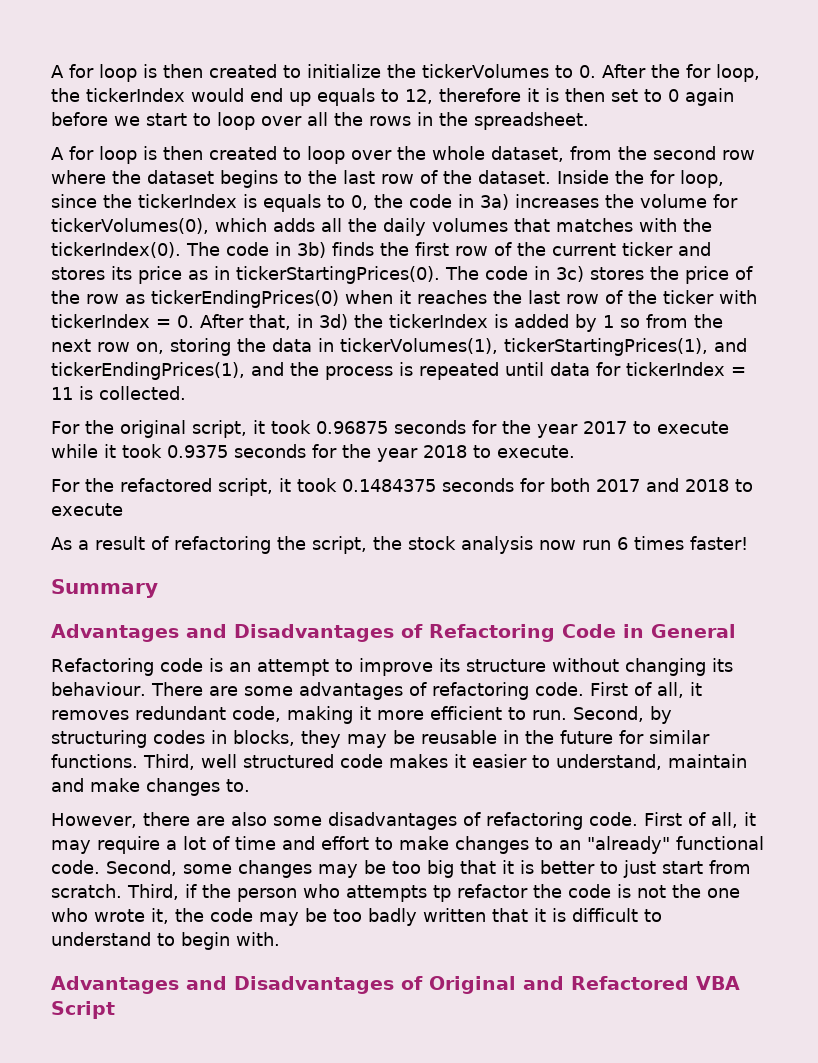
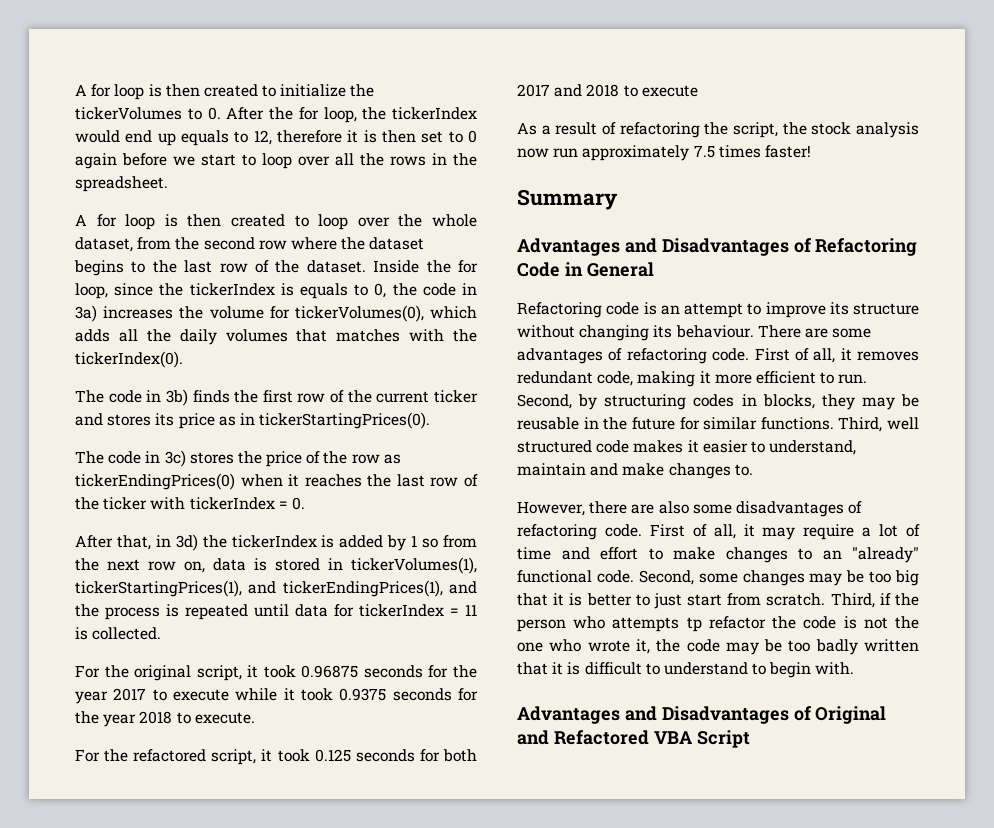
- Inside the for loop, since the tickerIndex is equals to 0, the code in 3a) increases the volume for tickerVolumes(0), which adds all the daily volumes that matches with the tickerIndex(0). The code in 3b) finds the first row of the current ticker and stores its price as in tickerStartingPrices(0). The code in 3c) stores the price of the row as tickerEndingPrices(0) when it reaches the last row of the ticker with tickerIndex = 0. After that, in 3d) the tickerIndex is added by 1 so from the next row on, storing the data in tickerVolumes(1), tickerStartingPrices(1), and tickerEndingPrices(1), and the process is repeated until data for tickerIndex = 11 is collected.
+ Inside the for loop, since the tickerIndex is equals to 0, the code in 3a) increases the volume for tickerVolumes(0), which adds all the daily volumes that matches with the tickerIndex(0).
+ The code in 3b) finds the first row of the current ticker and stores its price as in tickerStartingPrices(0).
+ The code in 3c) stores the price of the row as tickerEndingPrices(0) when it reaches the last row of the ticker with tickerIndex = 0.
+ After that, in 3d) the tickerIndex is added by 1 so from the next row on, data is stored in tickerVolumes(1), tickerStartingPrices(1), and tickerEndingPrices(1), and the process is repeated until data for tickerIndex = 11 is collected.
- For the refactored script, it took 0.1484375 seconds for both 2017 and 2018 to execute
+ For the refactored script, it took 0.125 seconds for both 2017 and 2018 to execute
- As a result of refactoring the script, the stock analysis now run 6 times faster!
+ As a result of refactoring the script, the stock analysis now run approximately 7.5 times faster!

